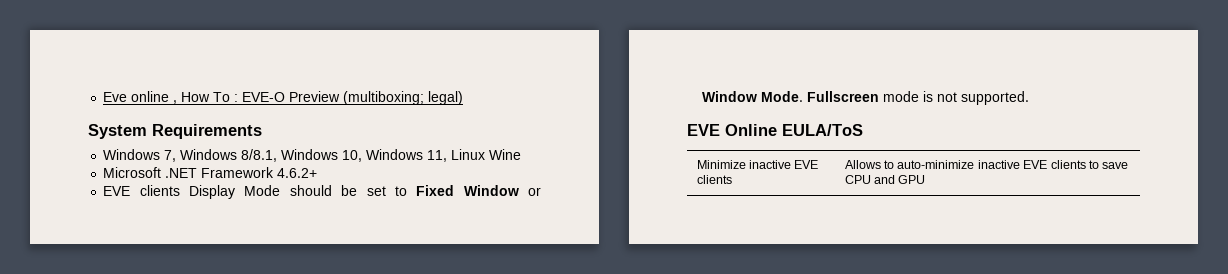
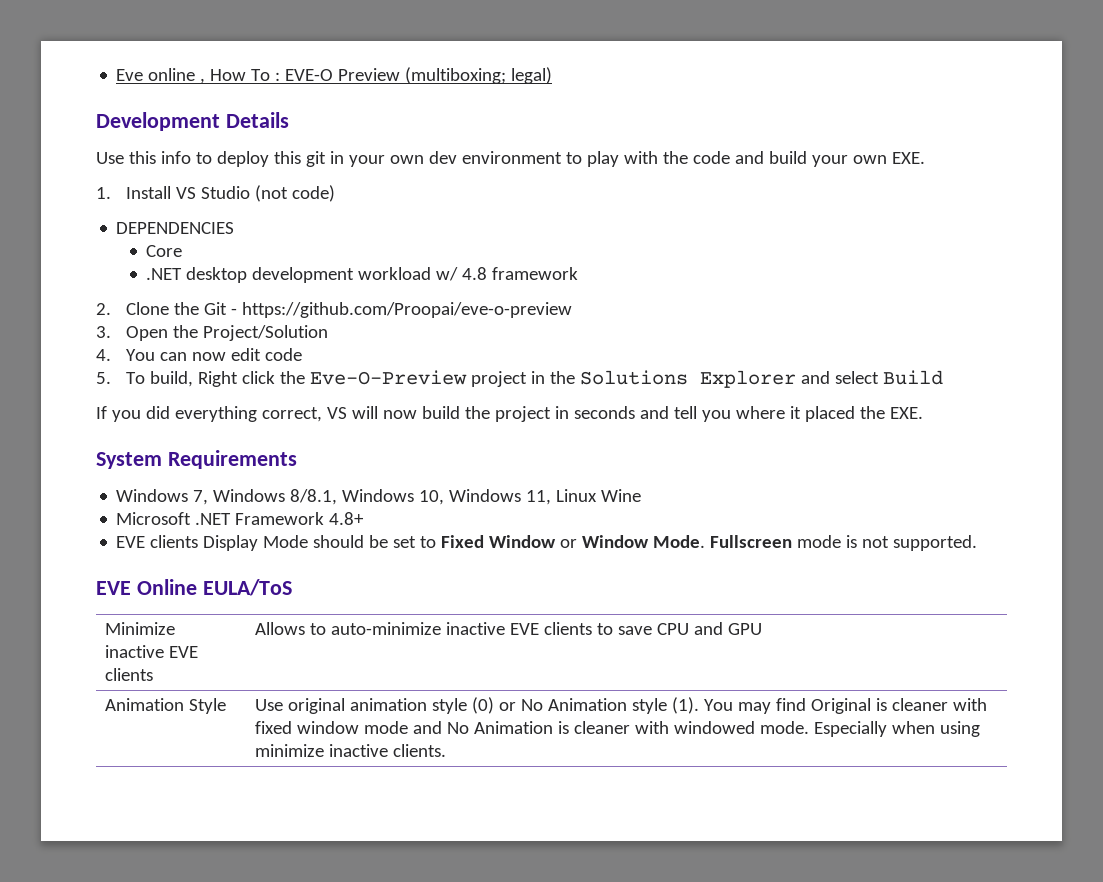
+ Development Details
+ Use this info to deploy this git in your own dev environment to play with the code and build your own EXE.
+ 1. Install VS Studio (not code)
+ DEPENDENCIES
+ Core
+ .NET desktop development workload w/ 4.8 framework
+ 2. Clone the Git - https://github.com/Proopai/eve-o-preview
+ 3. Open the Project/Solution
+ 4. You can now edit code
+ 5. To build, Right click the Eve-O-Preview project in the Solutions Explorer and select Build
+ If you did everything correct, VS will now build the project in seconds and tell you where it placed the EXE.
- Microsoft .NET Framework 4.6.2+
+ Microsoft .NET Framework 4.8+
+ Animation Style | Use original animation style (0) or No Animation style (1). You may find Original is cleaner with fixed window mode and No Animation is cleaner with windowed mode. Especially when using minimize inactive clients.

